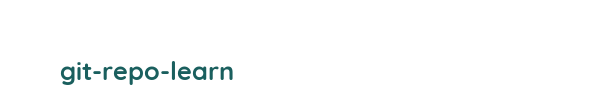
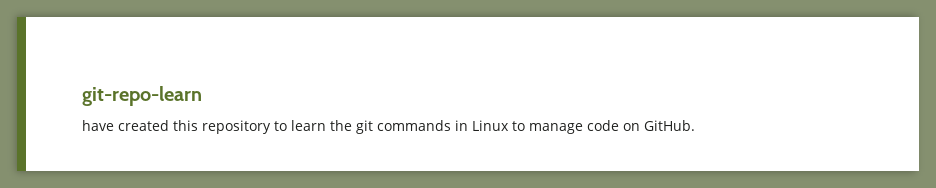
+ have created this repository to learn the git commands in Linux to manage code on GitHub.

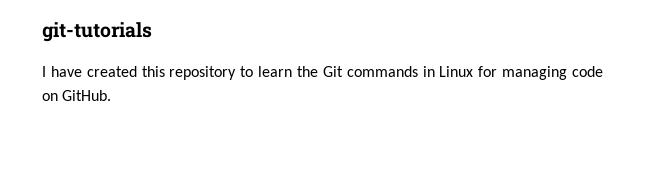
- git-repo-learn
- have created this repository to learn the git commands in Linux to manage code on GitHub.
+ git-tutorials
+ I have created this repository to learn the Git commands in Linux for managing code on GitHub.

